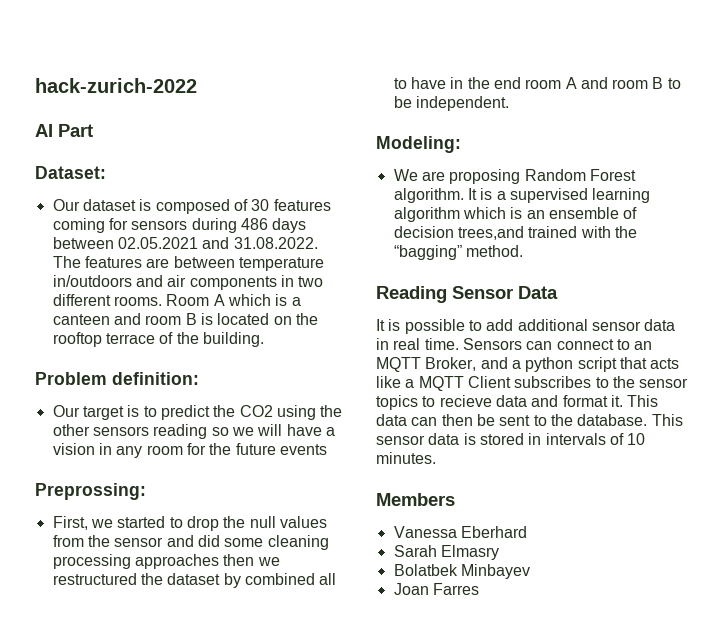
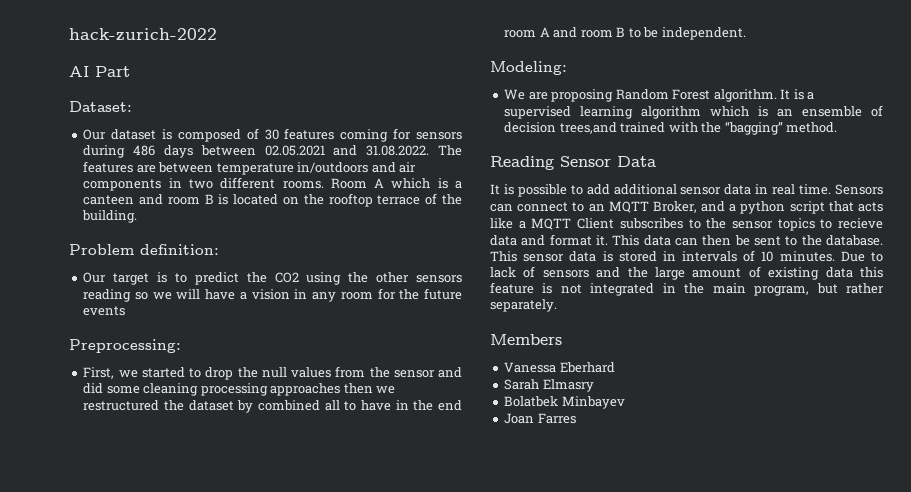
- Preprossing:
+ Preprocessing:
+ Due to lack of sensors and the large amount of existing data this feature is not integrated in the main program, but rather separately.

